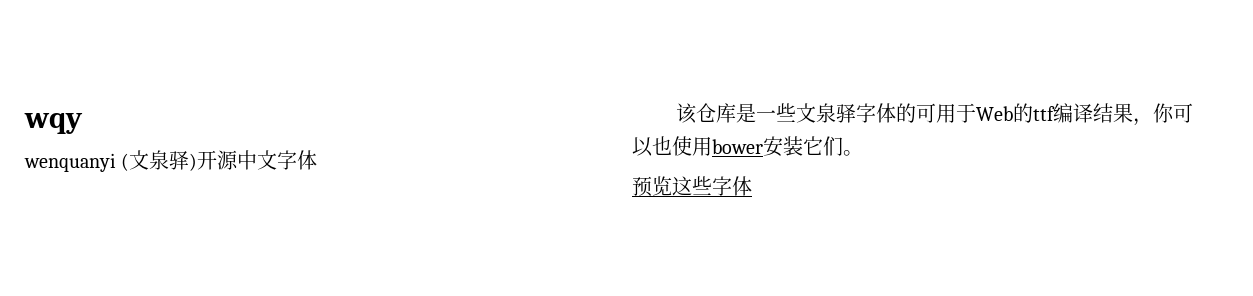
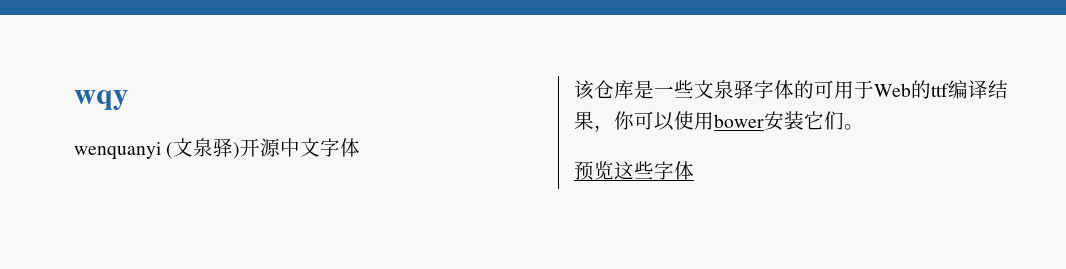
- 该仓库是一些文泉驿字体的可用于Web的ttf编译结果，你可以也使用bower安装它们。
+ 该仓库是一些文泉驿字体的可用于Web的ttf编译结果，你可以使用bower安装它们。

